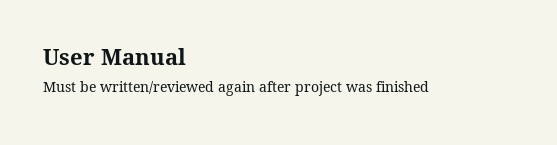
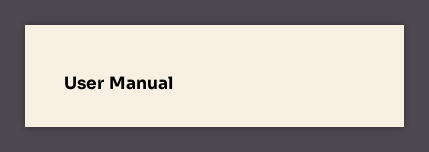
- Must be written/reviewed again after project was finished

